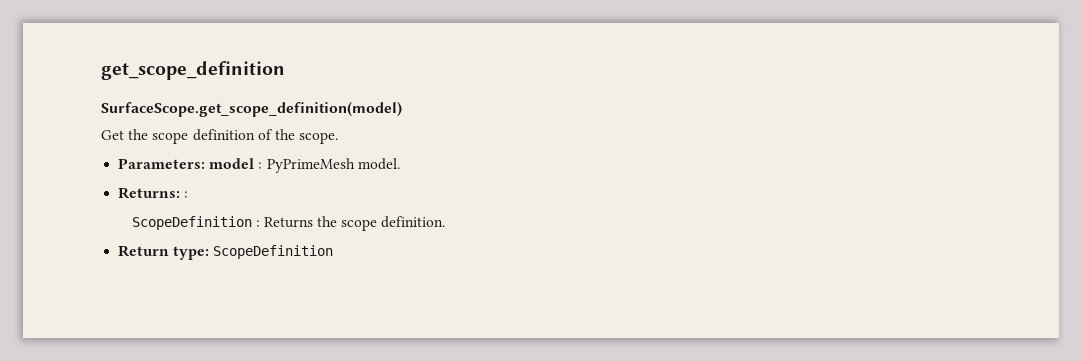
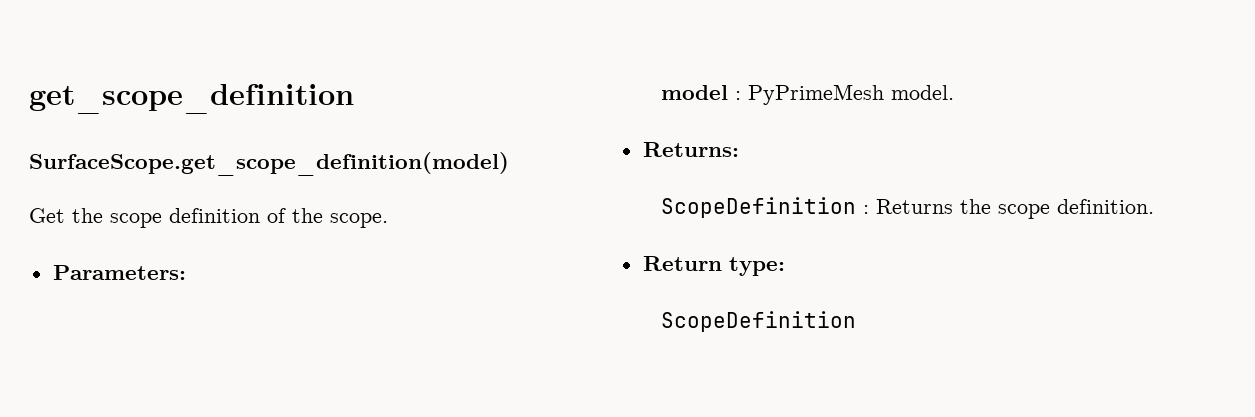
- Parameters: model : PyPrimeMesh model.
+ Parameters:
+ model : PyPrimeMesh model.
- Returns: :
+ Returns:
- Return type: ScopeDefinition
+ Return type:
+ ScopeDefinition

